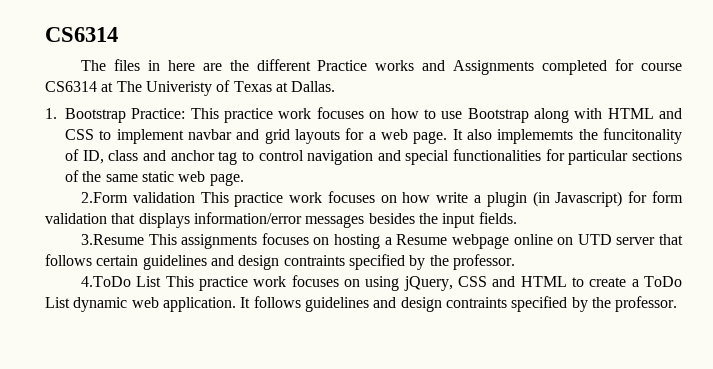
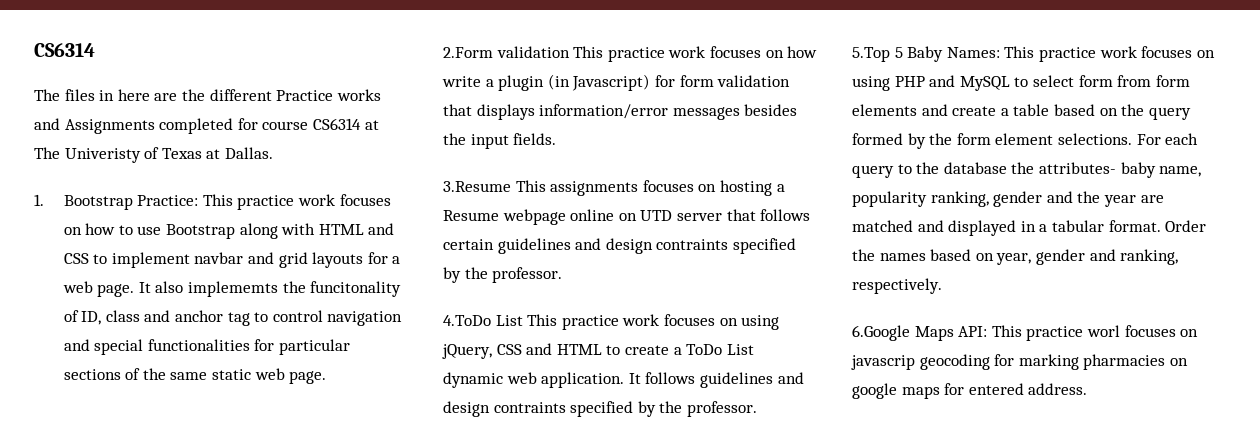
+ 5.Top 5 Baby Names: This practice work focuses on using PHP and MySQL to select form from form elements and create a table based on the query formed by the form element selections. For each query to the database the attributes- baby name, popularity ranking, gender and the year are matched and displayed in a tabular format. Order the names based on year, gender and ranking, respectively.
+ 6.Google Maps API: This practice worl focuses on javascrip geocoding for marking pharmacies on google maps for entered address.

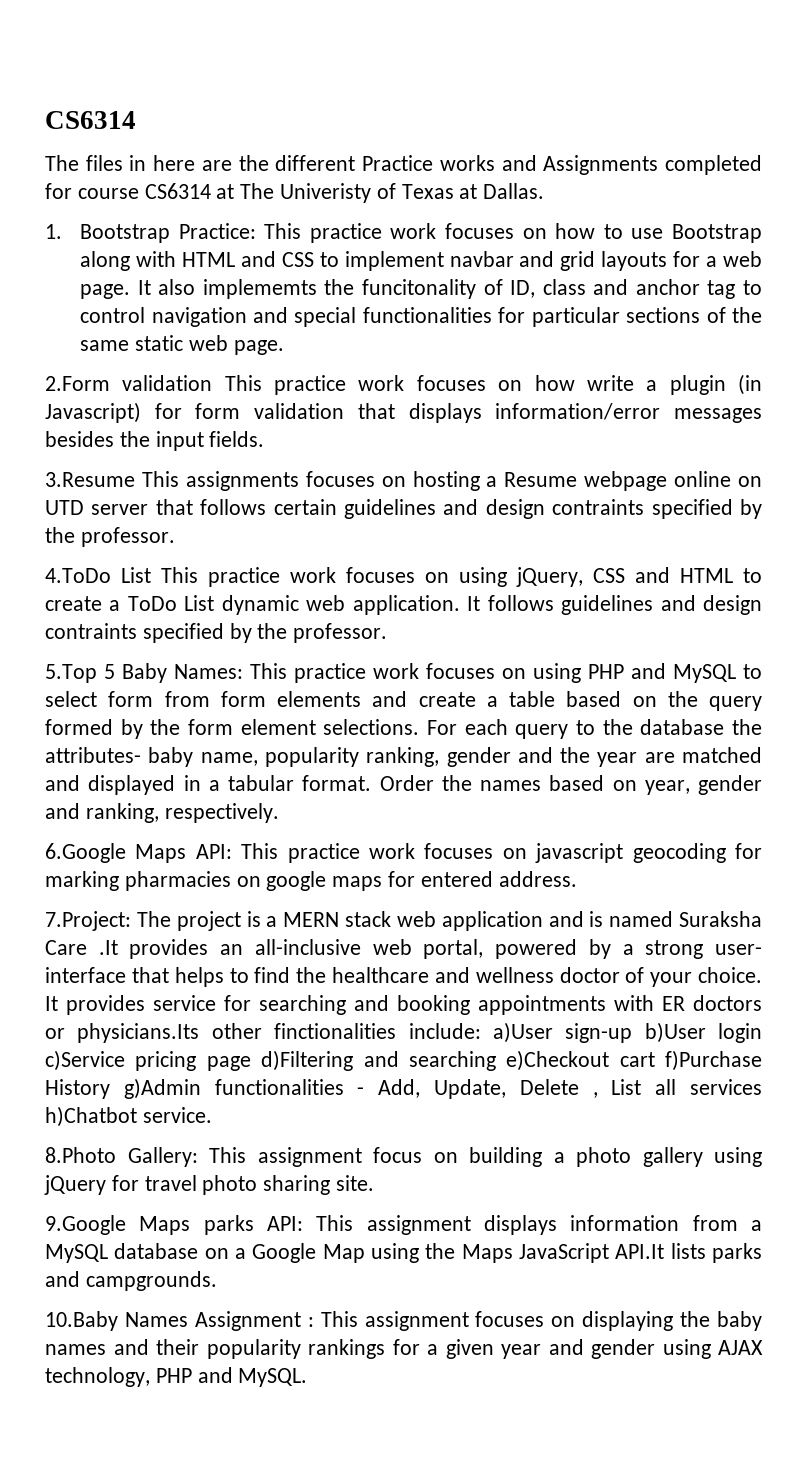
- 6.Google Maps API: This practice worl focuses on javascrip geocoding for marking pharmacies on google maps for entered address.
+ 6.Google Maps API: This practice work focuses on javascript geocoding for marking pharmacies on google maps for entered address.
+ 7.Project: The project is a MERN stack web application and is named Suraksha Care .It provides an all-inclusive web portal, powered by a strong user- interface that helps to find the healthcare and wellness doctor of your choice. It provides service for searching and booking appointments with ER doctors or physicians.Its other finctionalities include: a)User sign-up b)User login c)Service pricing page d)Filtering and searching e)Checkout cart f)Purchase History g)Admin functionalities - Add, Update, Delete , List all services h)Chatbot service.
+ 8.Photo Gallery: This assignment focus on building a photo gallery using jQuery for travel photo sharing site.
+ 9.Google Maps parks API: This assignment displays information from a MySQL database on a Google Map using the Maps JavaScript API.It lists parks and campgrounds.
+ 10.Baby Names Assignment : This assignment focuses on displaying the baby names and their popularity rankings for a given year and gender using AJAX technology, PHP and MySQL.

